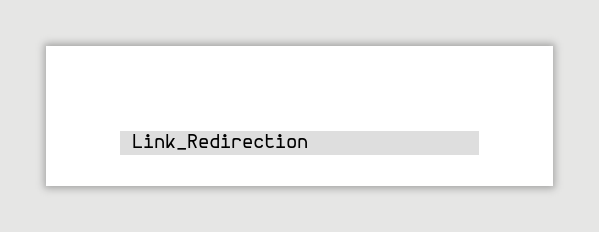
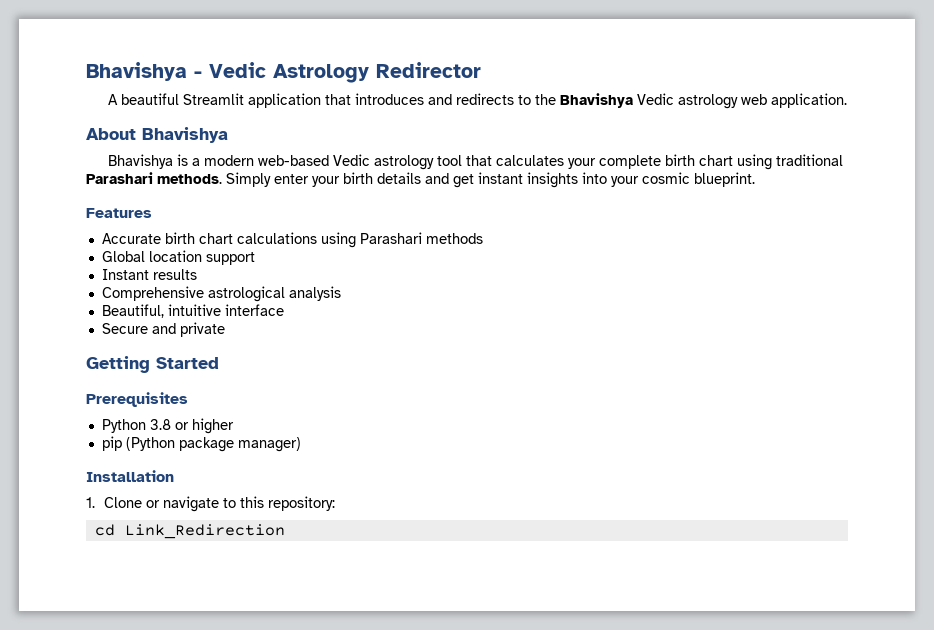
- Link_Redirection
+ Bhavishya - Vedic Astrology Redirector
+ A beautiful Streamlit application that introduces and redirects to the Bhavishya Vedic astrology web application.
+ About Bhavishya
+ Bhavishya is a modern web-based Vedic astrology tool that calculates your complete birth chart using traditional Parashari methods. Simply enter your birth details and get instant insights into your cosmic blueprint.
+ Features
+ Accurate birth chart calculations using Parashari methods
+ Global location support
+ Instant results
+ Comprehensive astrological analysis
+ Beautiful, intuitive interface
+ Secure and private
+ Getting Started
+ Prerequisites
+ Python 3.8 or higher
+ pip (Python package manager)
+ Installation
+ 1. Clone or navigate to this repository:
+ cd Link_Redirection

